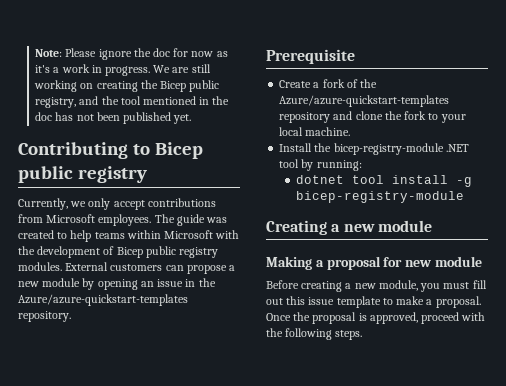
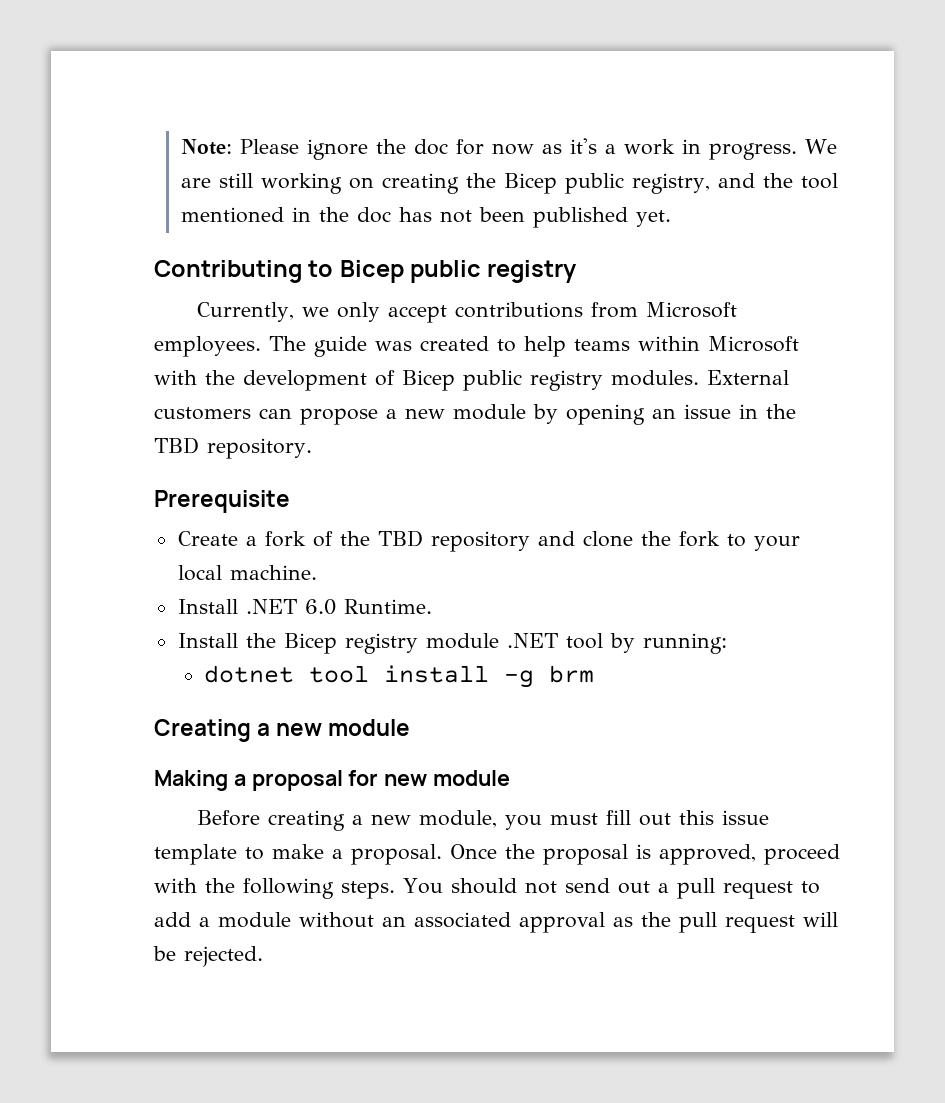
- External customers can propose a new module by opening an issue in the Azure/azure-quickstart-templates repository.
+ External customers can propose a new module by opening an issue in the TBD repository.
- Create a fork of the Azure/azure-quickstart-templates repository and clone the fork to your local machine.
+ Create a fork of the TBD repository and clone the fork to your local machine.
+ Install .NET 6.0 Runtime.
- Install the bicep-registry-module .NET tool by running:
+ Install the Bicep registry module .NET tool by running:
- dotnet tool install -g bicep-registry-module
+ dotnet tool install -g brm
+ You should not send out a pull request to add a module without an associated approval as the pull request will be rejected.

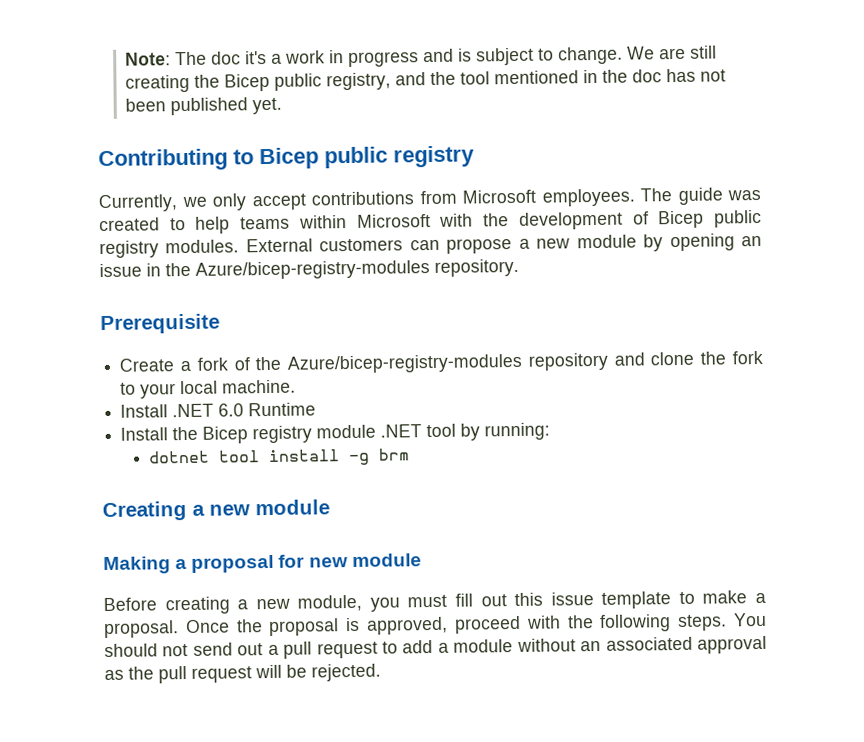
- Note: Please ignore the doc for now as it's a work in progress.
+ Note: The doc it's a work in progress and is subject to change.
- We are still working on creating the Bicep public registry, and the tool mentioned in the doc has not been published yet.
+ We are still creating the Bicep public registry, and the tool mentioned in the doc has not been published yet.
- External customers can propose a new module by opening an issue in the TBD repository.
+ External customers can propose a new module by opening an issue in the Azure/bicep-registry-modules repository.
- Create a fork of the TBD repository and clone the fork to your local machine.
+ Create a fork of the Azure/bicep-registry-modules repository and clone the fork to your local machine.
- Install .NET 6.0 Runtime.
+ Install .NET 6.0 Runtime

